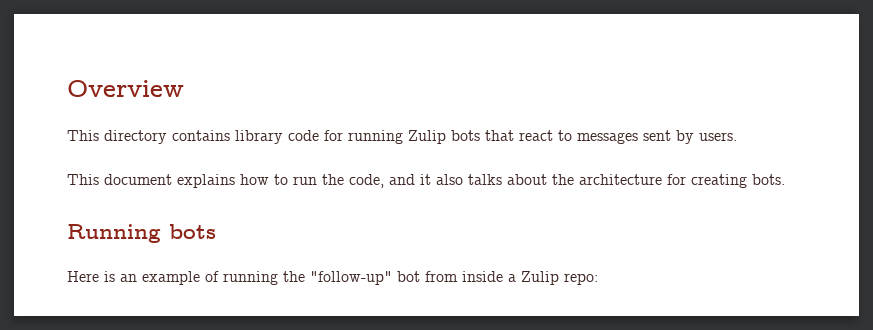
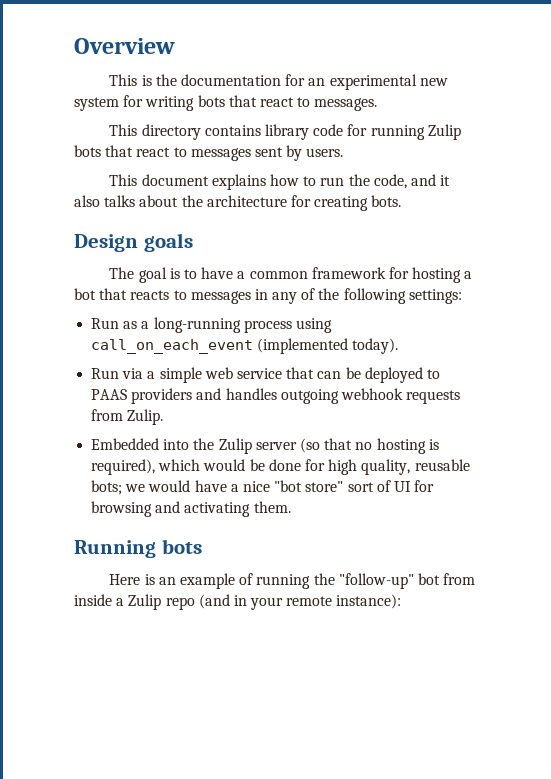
+ This is the documentation for an experimental new system for writing bots that react to messages.
+ Design goals
+ The goal is to have a common framework for hosting a bot that reacts to messages in any of the following settings:
+ Run as a long-running process using call_on_each_event (implemented today).
+ Run via a simple web service that can be deployed to PAAS providers and handles outgoing webhook requests from Zulip.
+ Embedded into the Zulip server (so that no hosting is required), which would be done for high quality, reusable bots; we would have a nice "bot store" sort of UI for browsing and activating them.
- Here is an example of running the "follow-up" bot from inside a Zulip repo:
+ Here is an example of running the "follow-up" bot from inside a Zulip repo (and in your remote instance):

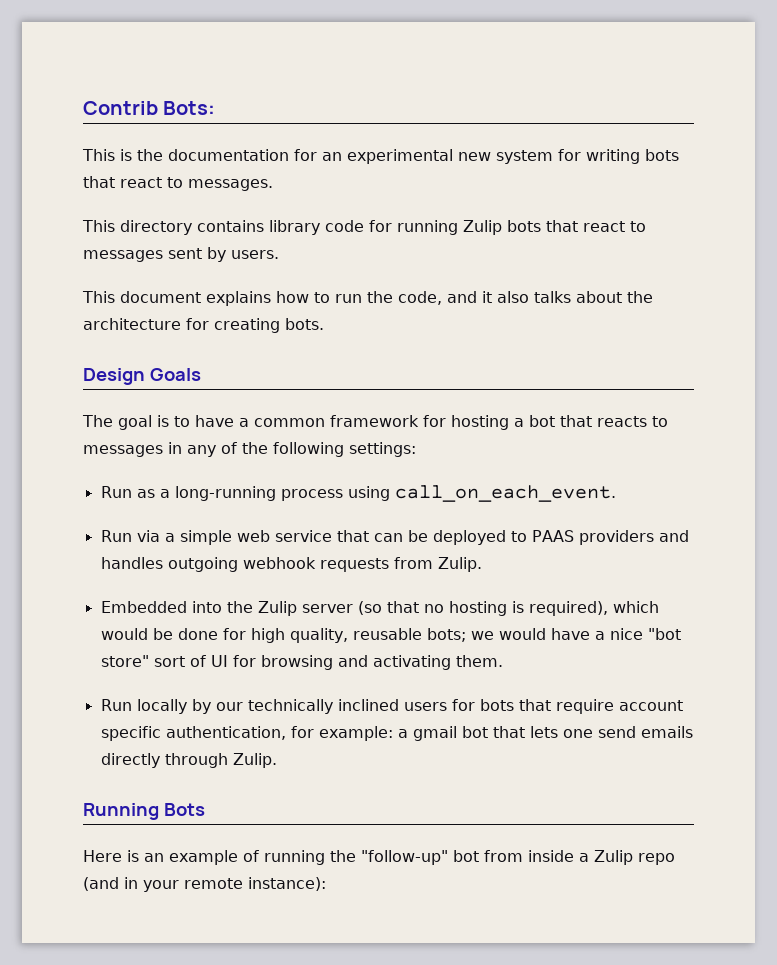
- Overview
+ Contrib Bots:
- Design goals
+ Design Goals
- Run as a long-running process using call_on_each_event (implemented today).
+ Run as a long-running process using call_on_each_event.
+ Run locally by our technically inclined users for bots that require account specific authentication, for example: a gmail bot that lets one send emails directly through Zulip.
- Running bots
+ Running Bots

